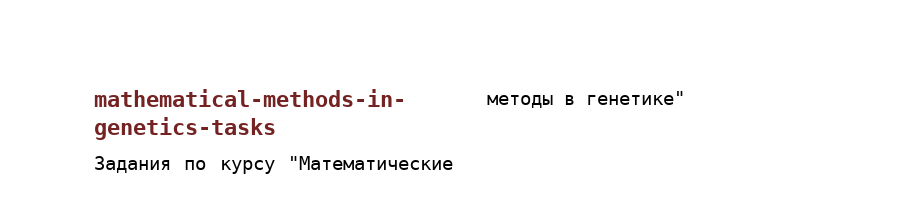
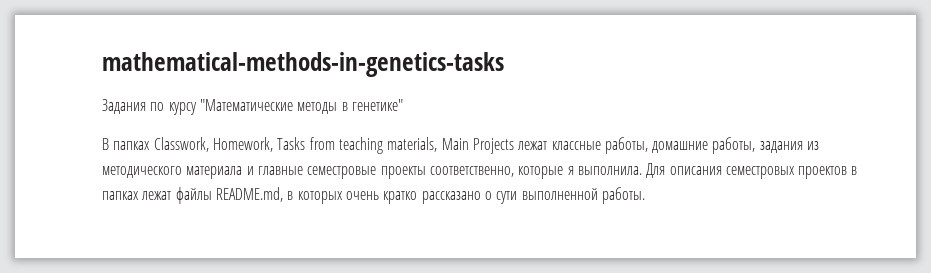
+ В папках Classwork, Homework, Tasks from teaching materials, Main Projects лежат классные работы, домашние работы, задания из методического материала и главные семестровые проекты соответственно, которые я выполнила. Для описания семестровых проектов в папках лежат файлы README.md, в которых очень кратко рассказано о сути выполненной работы.

